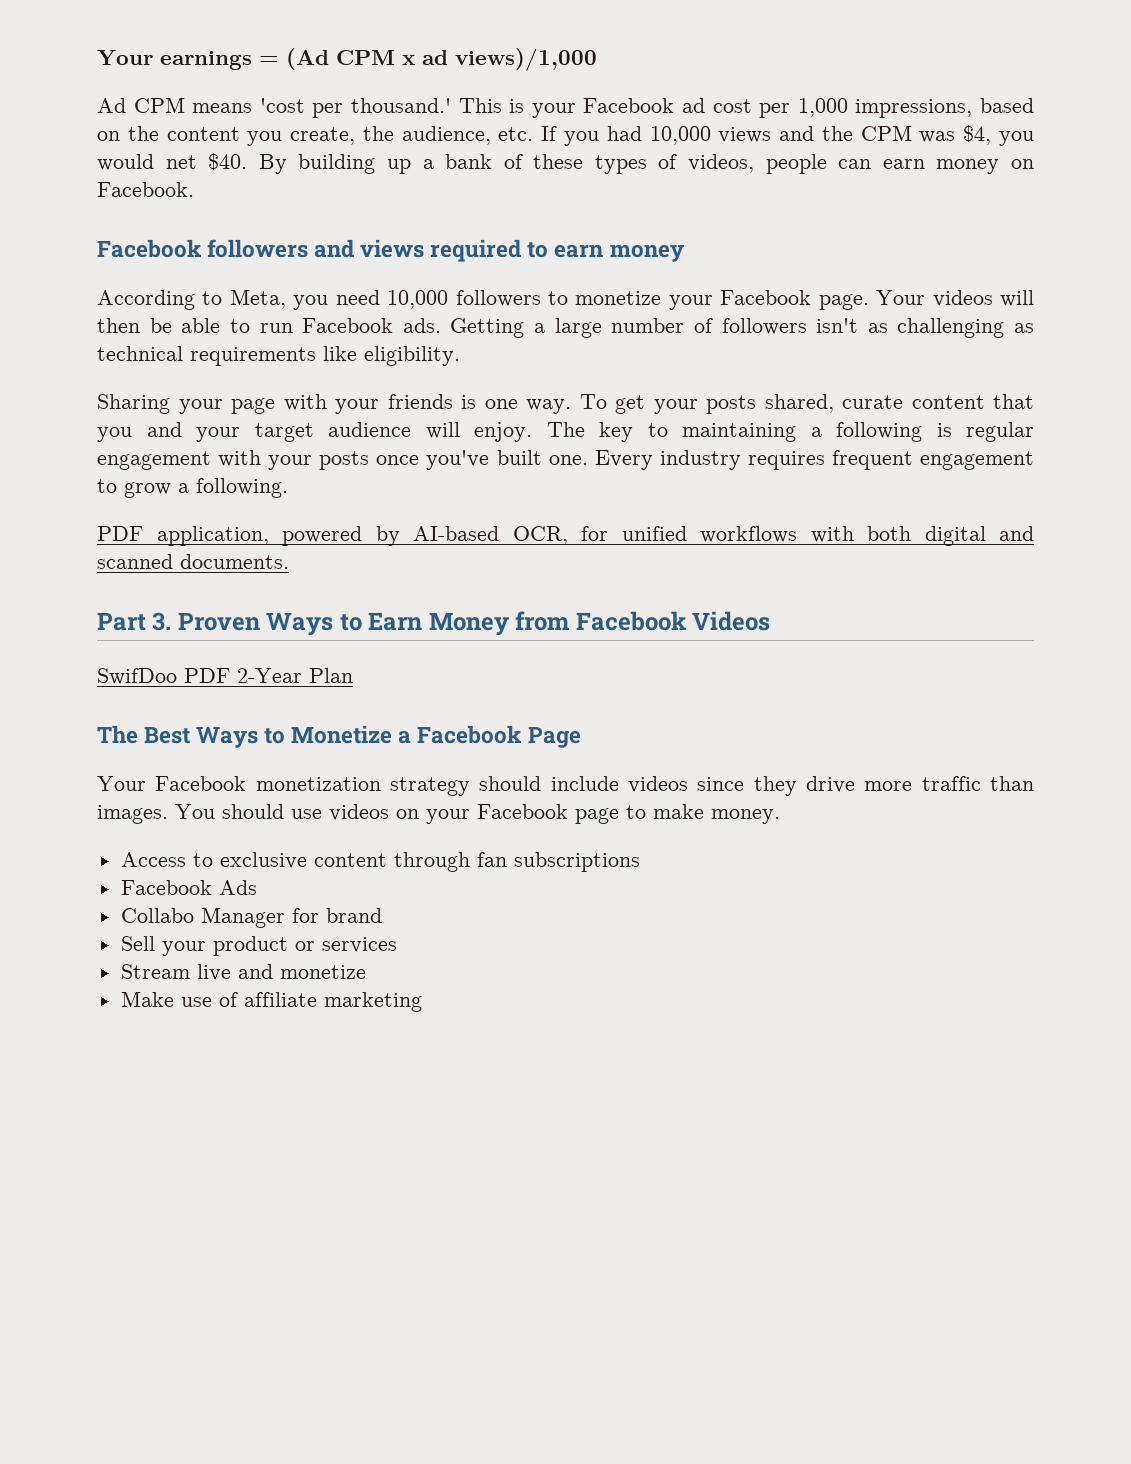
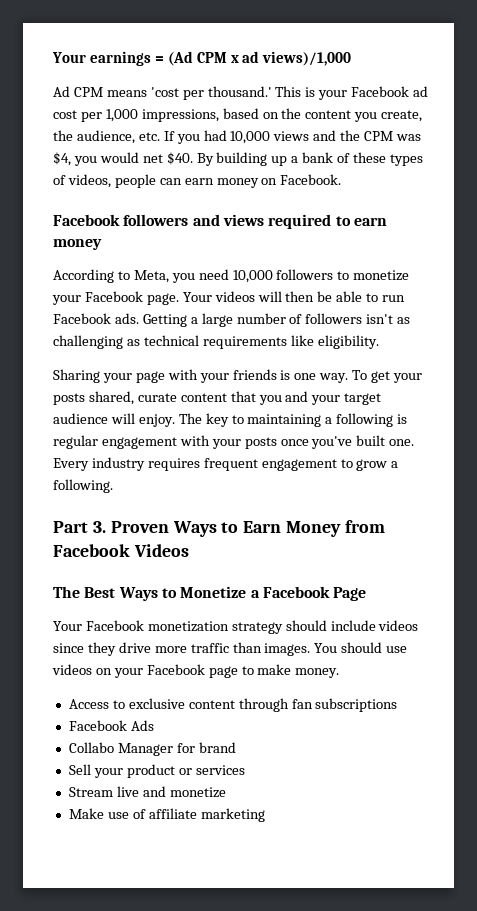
- PDF application, powered by AI-based OCR, for unified workflows with both digital and scanned documents.
- SwifDoo PDF 2-Year Plan

